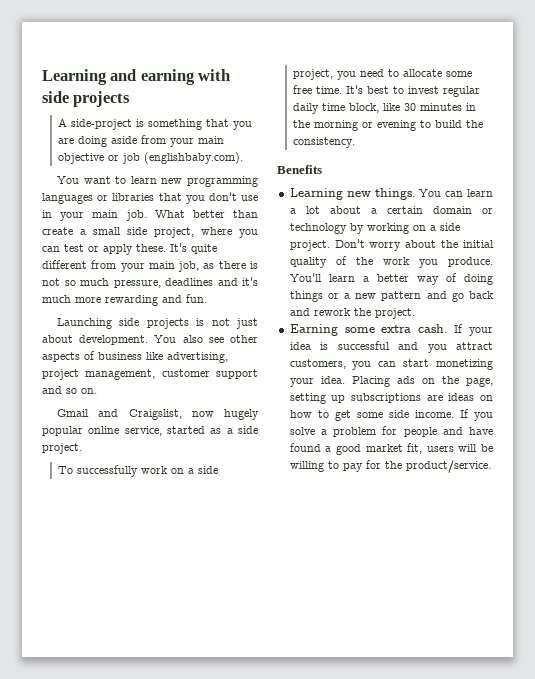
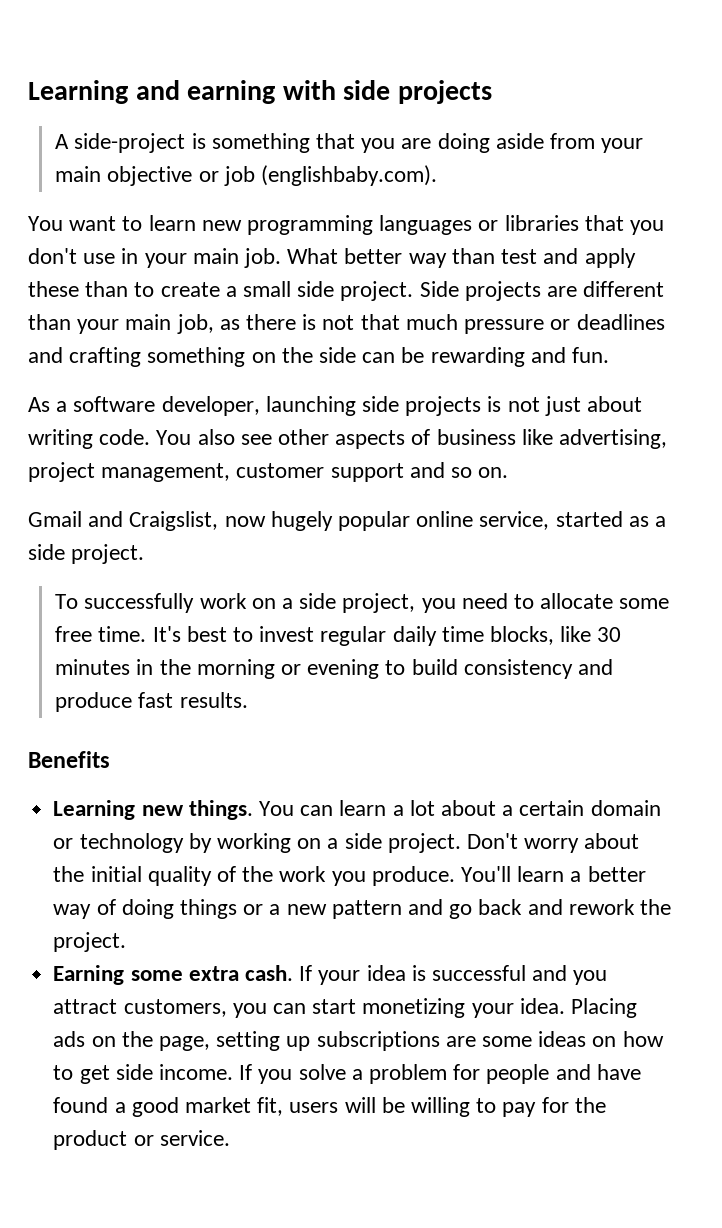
- What better than create a small side project, where you can test or apply these. It's quite different from your main job, as there is not so much pressure, deadlines and it's much more rewarding and fun.
- Launching side projects is not just about development.
+ What better way than test and apply these than to create a small side project. Side projects are different than your main job, as there is not that much pressure or deadlines and crafting something on the side can be rewarding and fun.
+ As a software developer, launching side projects is not just about writing code.
- It's best to invest regular daily time block, like 30 minutes in the morning or evening to build the consistency.
+ It's best to invest regular daily time blocks, like 30 minutes in the morning or evening to build consistency and produce fast results.
- Placing ads on the page, setting up subscriptions are ideas on how to get some side income.
+ Placing ads on the page, setting up subscriptions are some ideas on how to get side income.
- If you solve a problem for people and have found a good market fit, users will be willing to pay for the product/service.
+ If you solve a problem for people and have found a good market fit, users will be willing to pay for the product or service.

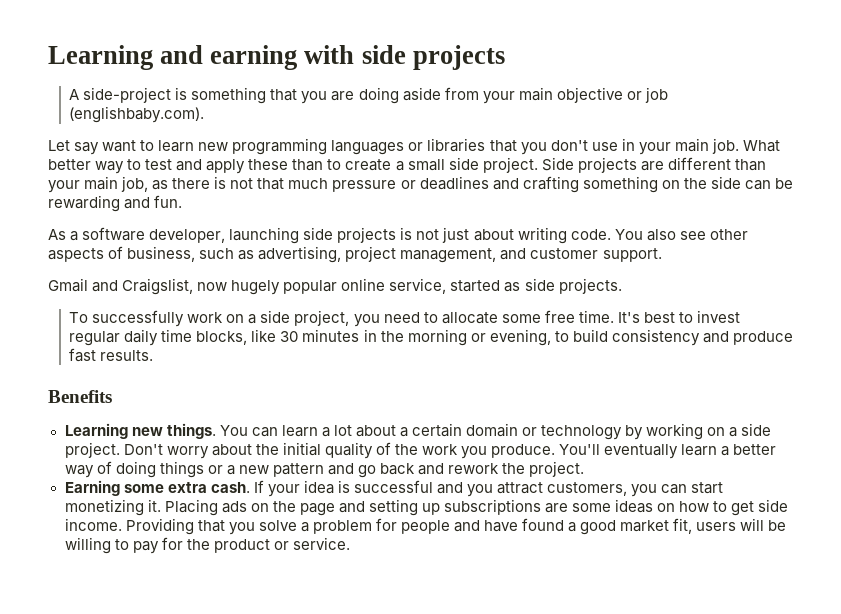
- You want to learn new programming languages or libraries that you don't use in your main job.
+ Let say want to learn new programming languages or libraries that you don't use in your main job.
- What better way than test and apply these than to create a small side project.
+ What better way to test and apply these than to create a small side project.
- You also see other aspects of business like advertising, project management, customer support and so on.
+ You also see other aspects of business, such as advertising, project management, and customer support.
- Gmail and Craigslist, now hugely popular online service, started as a side project.
+ Gmail and Craigslist, now hugely popular online service, started as side projects.
- It's best to invest regular daily time blocks, like 30 minutes in the morning or evening to build consistency and produce fast results.
+ It's best to invest regular daily time blocks, like 30 minutes in the morning or evening, to build consistency and produce fast results.
- You'll learn a better way of doing things or a new pattern and go back and rework the project.
+ You'll eventually learn a better way of doing things or a new pattern and go back and rework the project.
- If your idea is successful and you attract customers, you can start monetizing your idea.
+ If your idea is successful and you attract customers, you can start monetizing it.
- Placing ads on the page, setting up subscriptions are some ideas on how to get side income.
+ Placing ads on the page and setting up subscriptions are some ideas on how to get side income.
- If you solve a problem for people and have found a good market fit, users will be willing to pay for the product or service.
+ Providing that you solve a problem for people and have found a good market fit, users will be willing to pay for the product or service.

